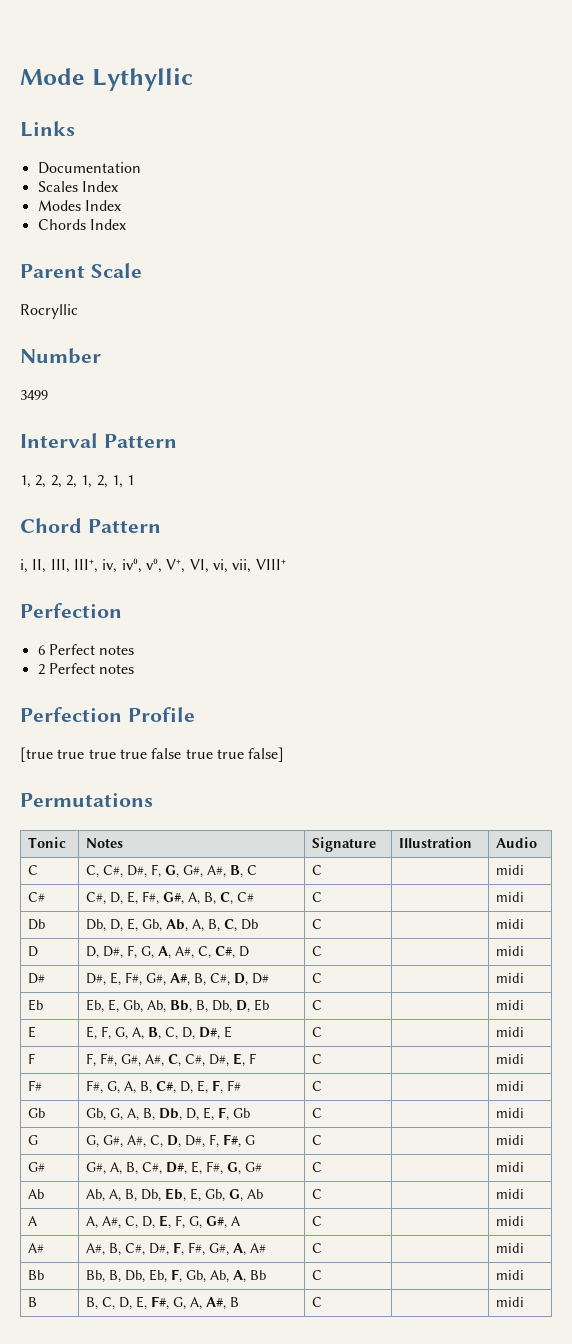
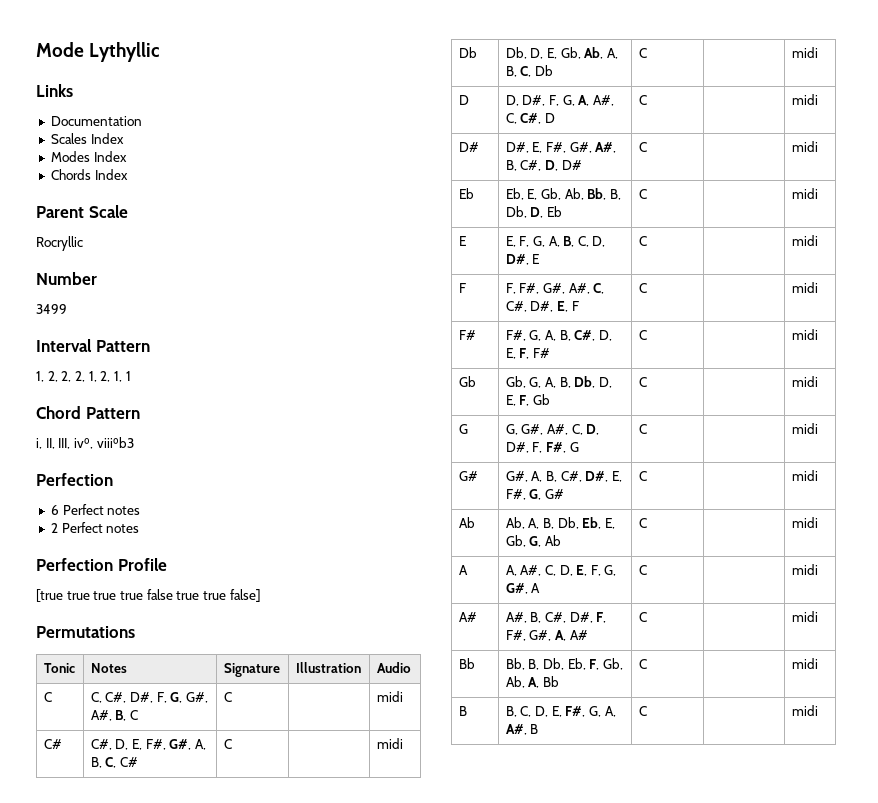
- i, II, III, III⁺, iv, iv⁰, v⁰, V⁺, VI, vi, vii, VIII⁺
+ i, II, III, iv⁰, viii⁰b3

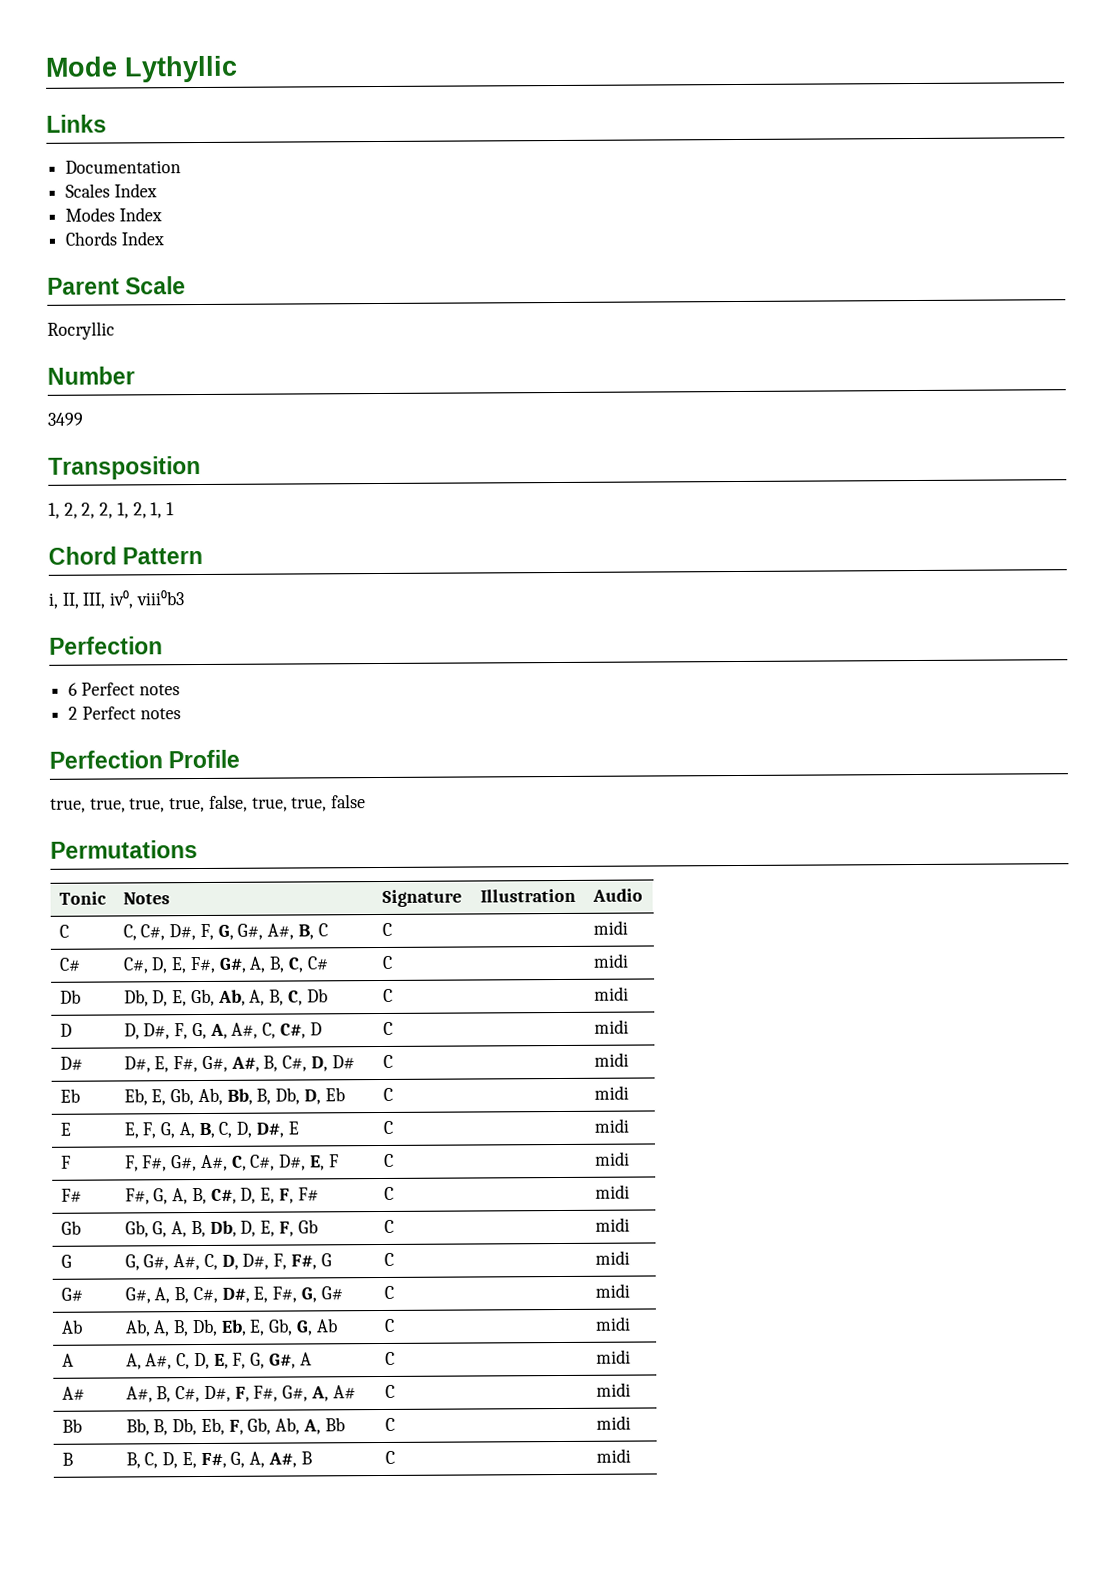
- Interval Pattern
+ Transposition
- [true true true true false true true false]
+ true, true, true, true, false, true, true, false

